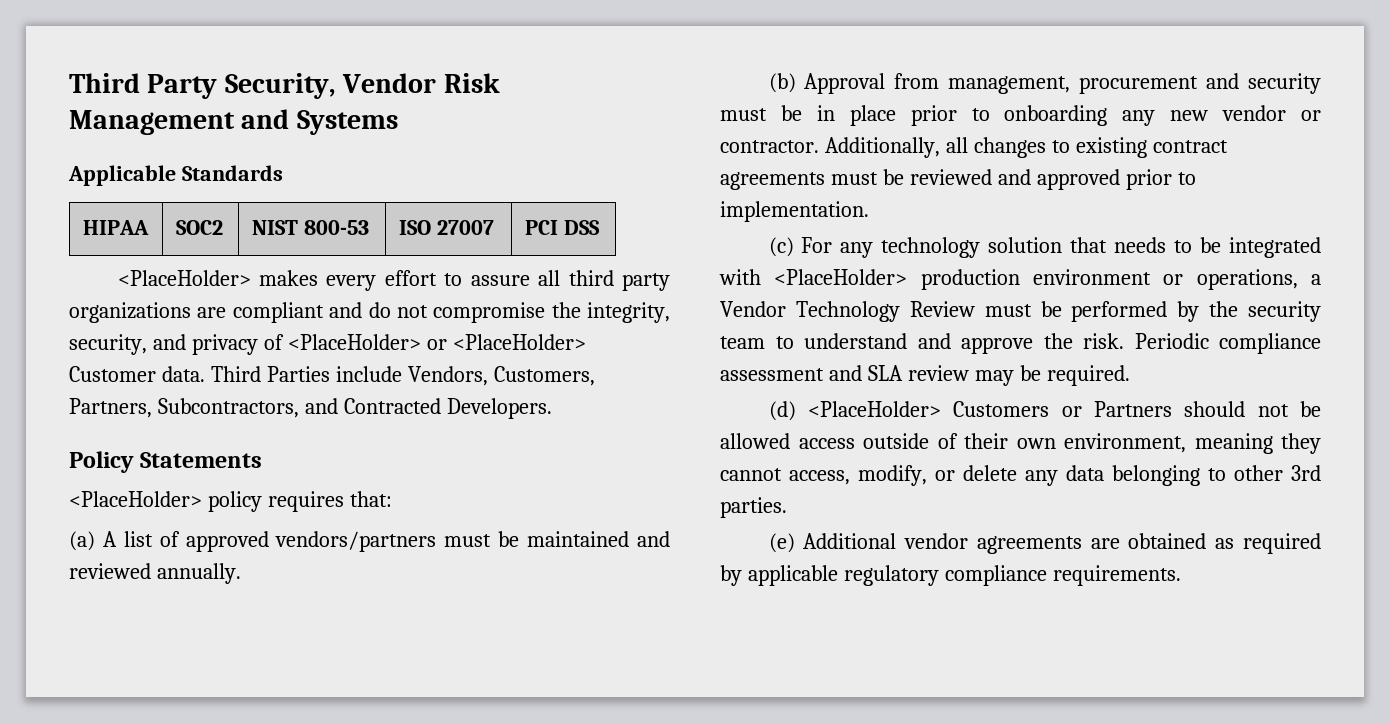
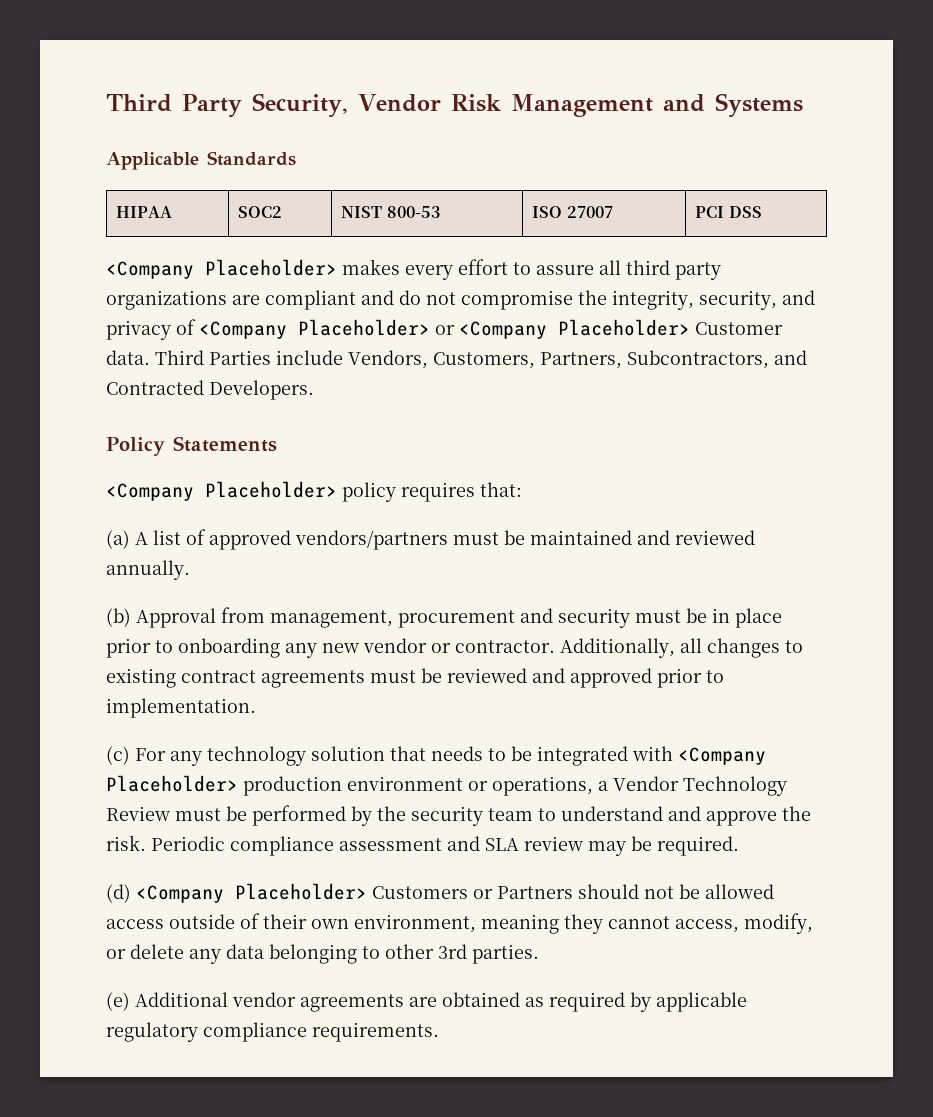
- <PlaceHolder> makes every effort to assure all third party organizations are compliant and do not compromise the integrity, security, and privacy of <PlaceHolder> or <PlaceHolder> Customer data.
+ <Company Placeholder> makes every effort to assure all third party organizations are compliant and do not compromise the integrity, security, and privacy of <Company Placeholder> or <Company Placeholder> Customer data.
- <PlaceHolder> policy requires that:
+ <Company Placeholder> policy requires that:
- (c) For any technology solution that needs to be integrated with <PlaceHolder> production environment or operations, a Vendor Technology Review must be performed by the security team to understand and approve the risk.
+ (c) For any technology solution that needs to be integrated with <Company Placeholder> production environment or operations, a Vendor Technology Review must be performed by the security team to understand and approve the risk.
- (d) <PlaceHolder> Customers or Partners should not be allowed access outside of their own environment, meaning they cannot access, modify, or delete any data belonging to other 3rd parties.
+ (d) <Company Placeholder> Customers or Partners should not be allowed access outside of their own environment, meaning they cannot access, modify, or delete any data belonging to other 3rd parties.

